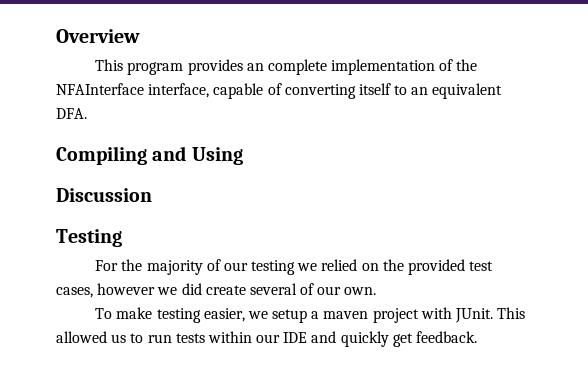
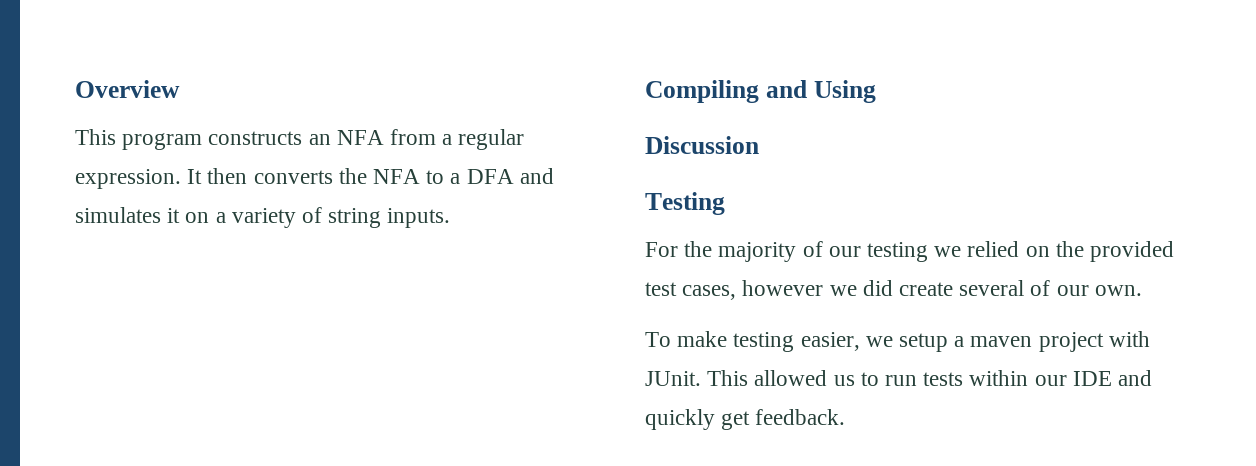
- This program provides an complete implementation of the NFAInterface interface, capable of converting itself to an equivalent DFA.
+ This program constructs an NFA from a regular expression. It then converts the NFA to a DFA and simulates it on a variety of string inputs.

